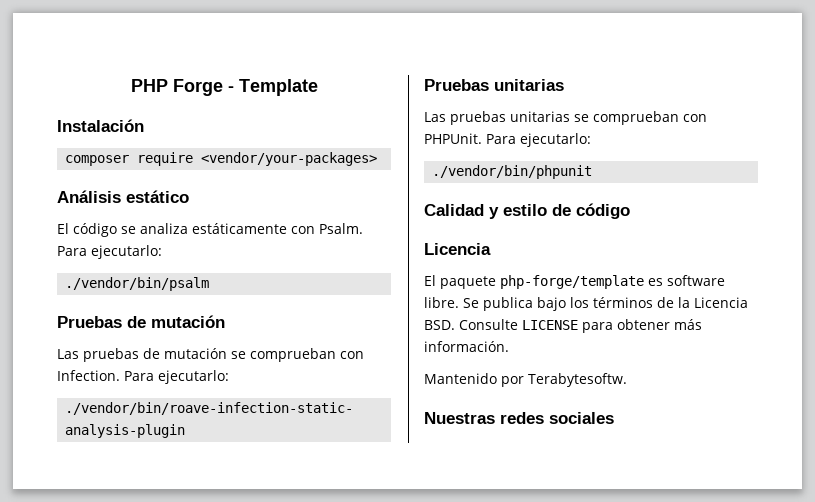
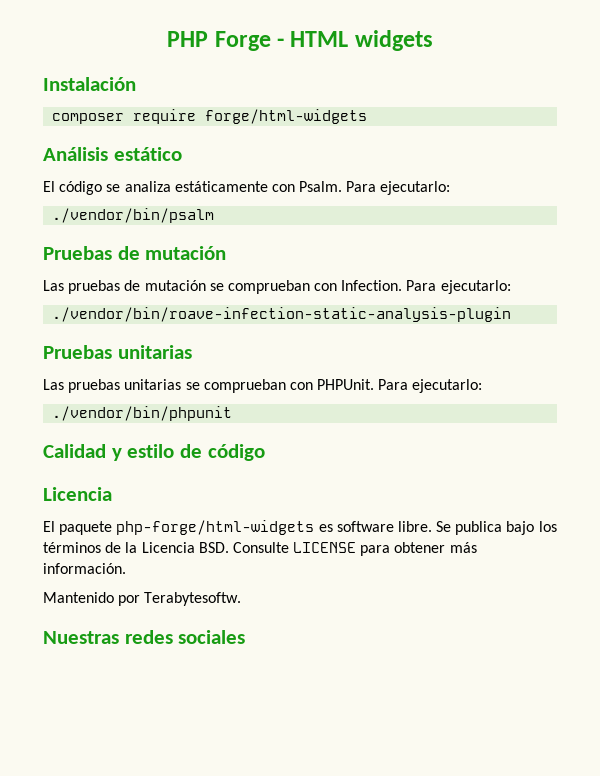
- PHP Forge - Template
+ PHP Forge - HTML widgets
- composer require <vendor/your-packages>
+ composer require forge/html-widgets
- El paquete php-forge/template es software libre.
+ El paquete php-forge/html-widgets es software libre.

